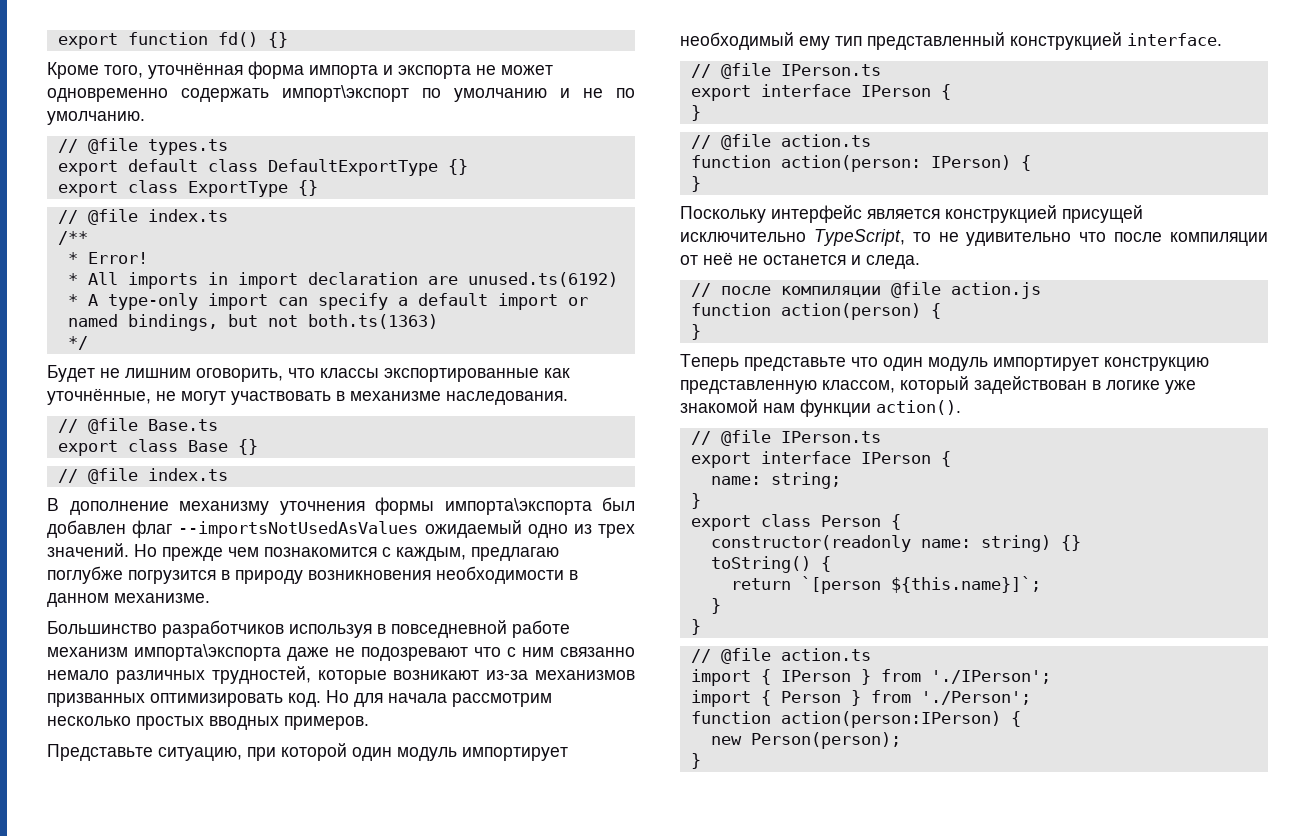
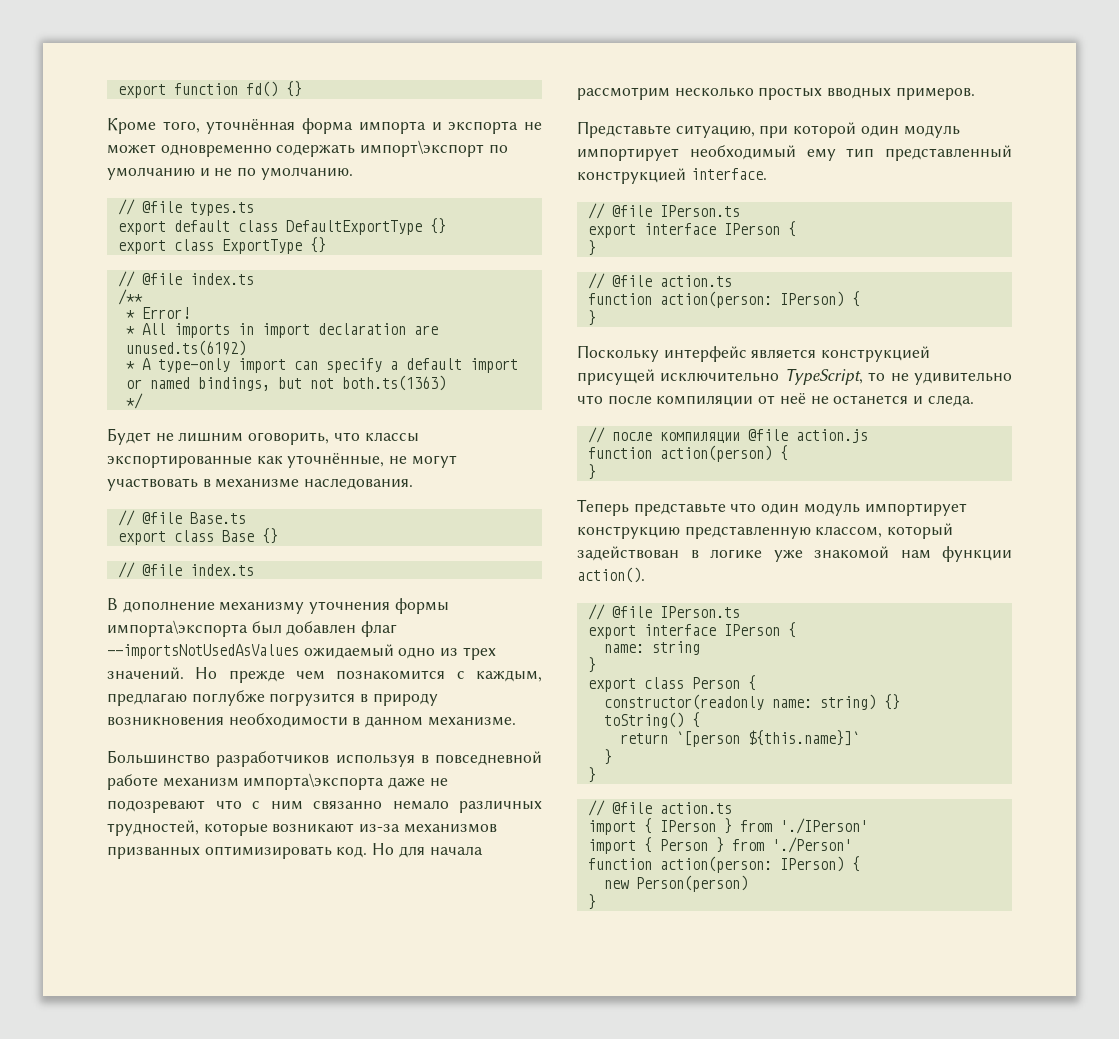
- name: string;
+ name: string
- return `[person ${this.name}]`;
+ return `[person ${this.name}]`
- import { IPerson } from './IPerson';
+ import { IPerson } from './IPerson'
- import { Person } from './Person';
- function action(person:IPerson) {
+ import { Person } from './Person'
+ function action(person: IPerson) {
- new Person(person);
+ new Person(person)

